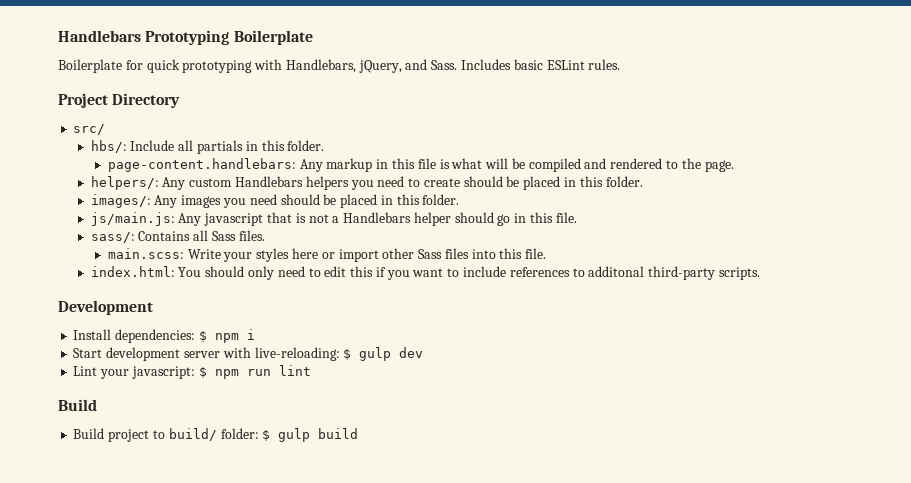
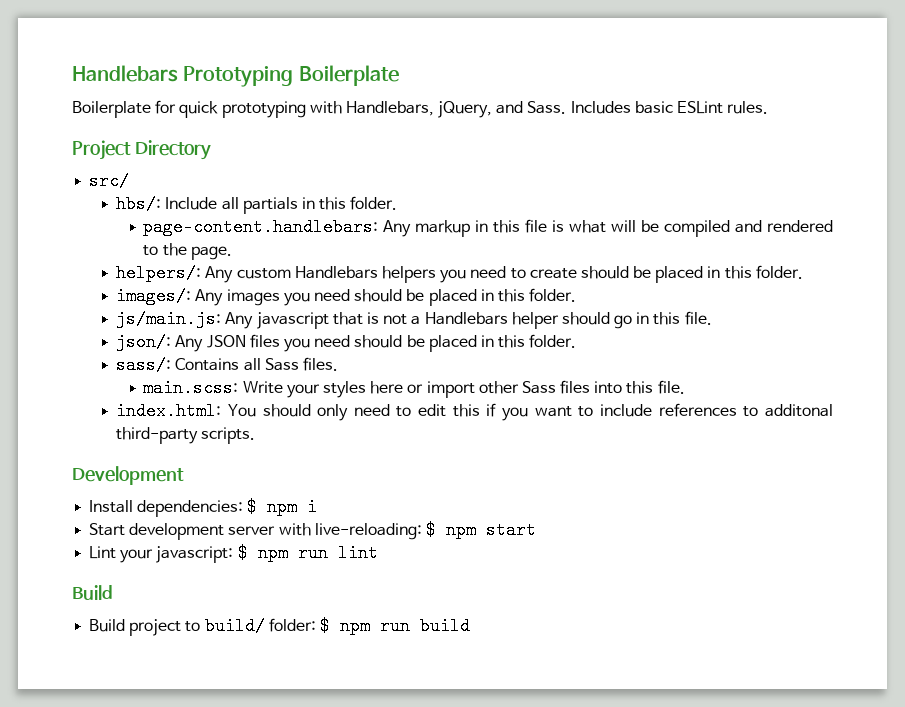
+ json/: Any JSON files you need should be placed in this folder.
- Start development server with live-reloading: $ gulp dev
+ Start development server with live-reloading: $ npm start
- Build project to build/ folder: $ gulp build
+ Build project to build/ folder: $ npm run build

